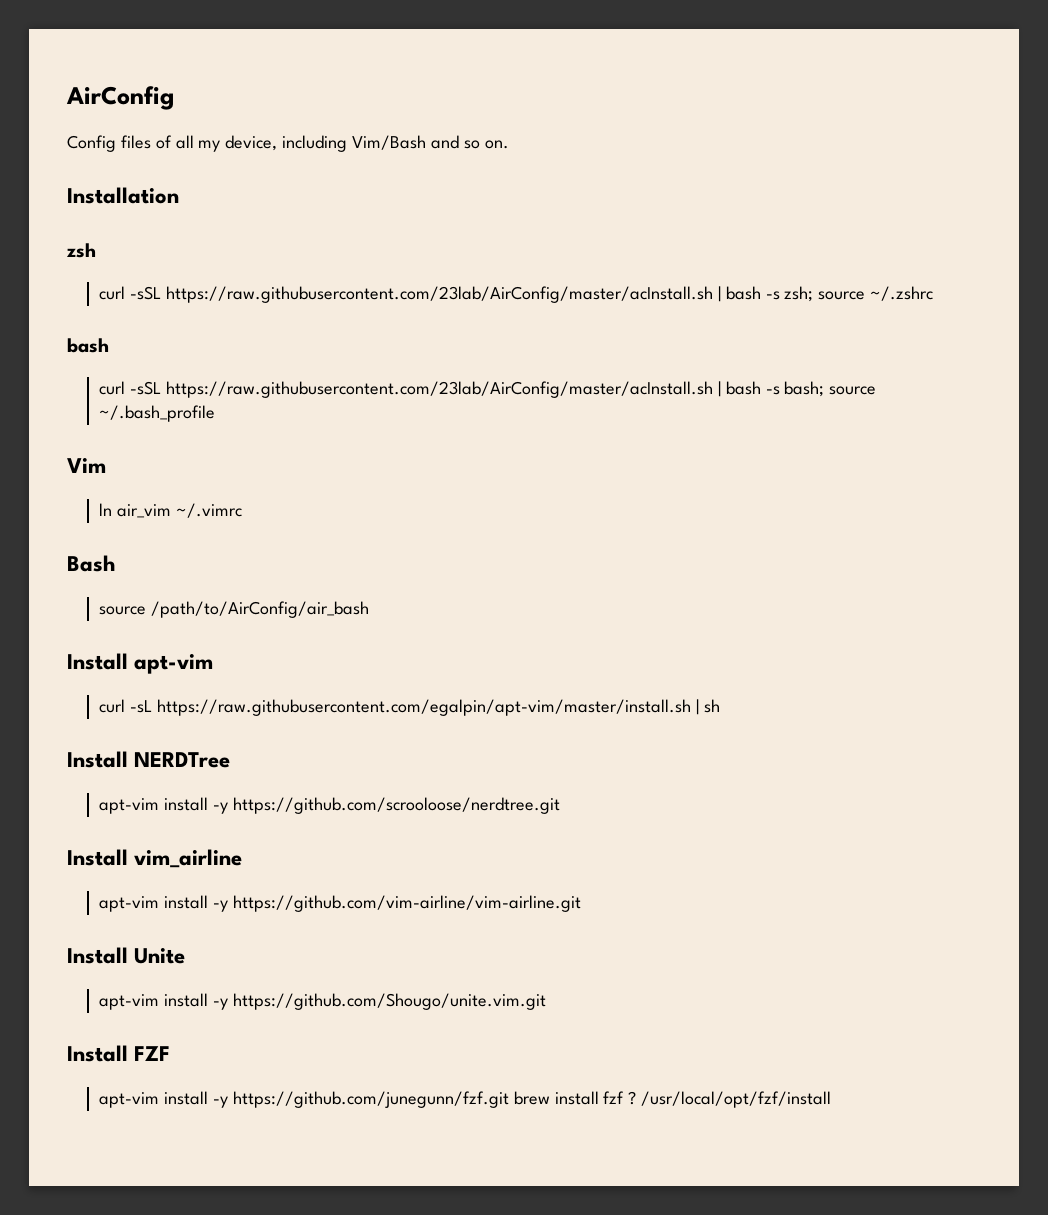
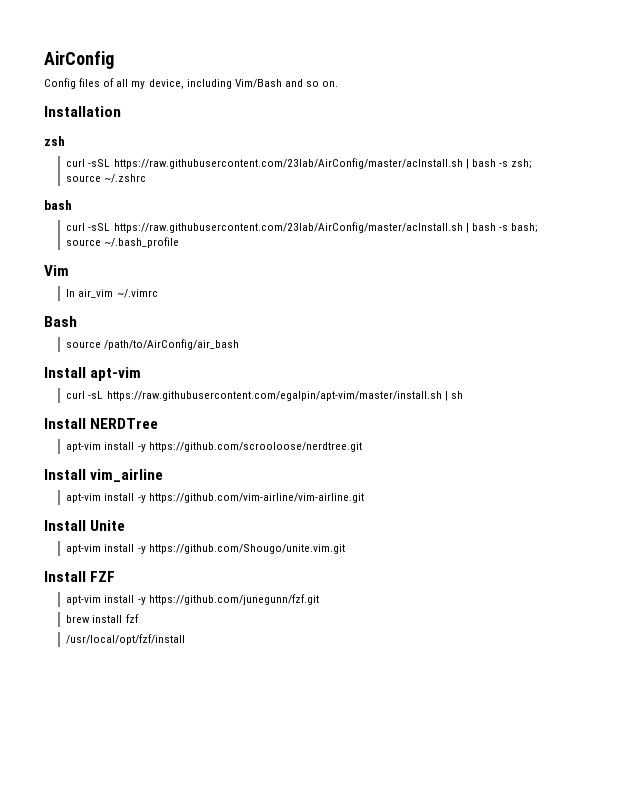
- apt-vim install -y https://github.com/junegunn/fzf.git brew install fzf ? /usr/local/opt/fzf/install
+ apt-vim install -y https://github.com/junegunn/fzf.git
+ brew install fzf
+ /usr/local/opt/fzf/install

